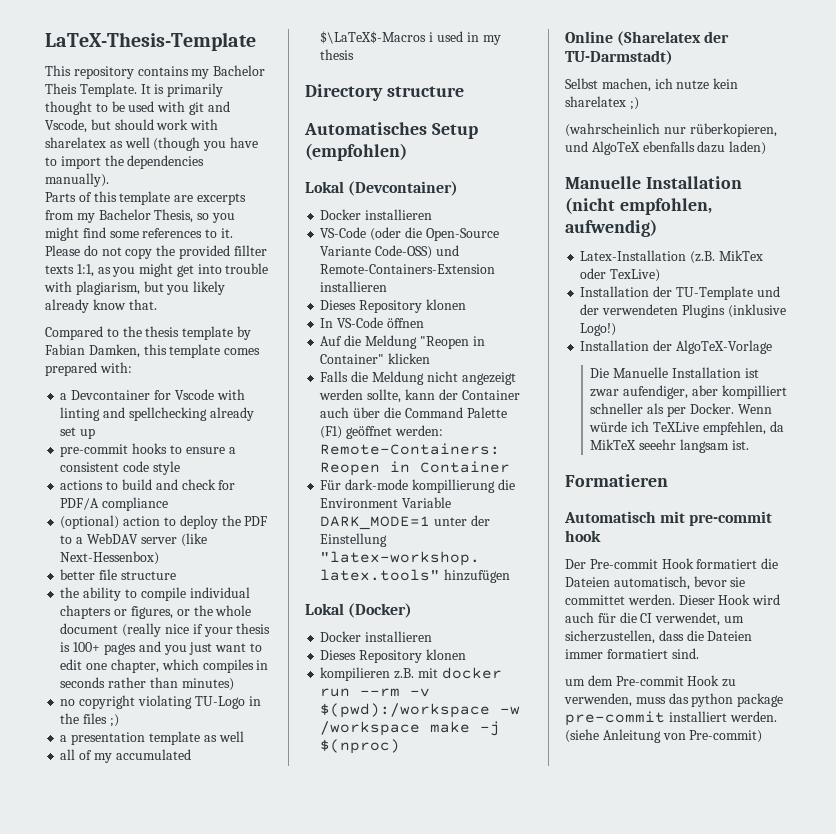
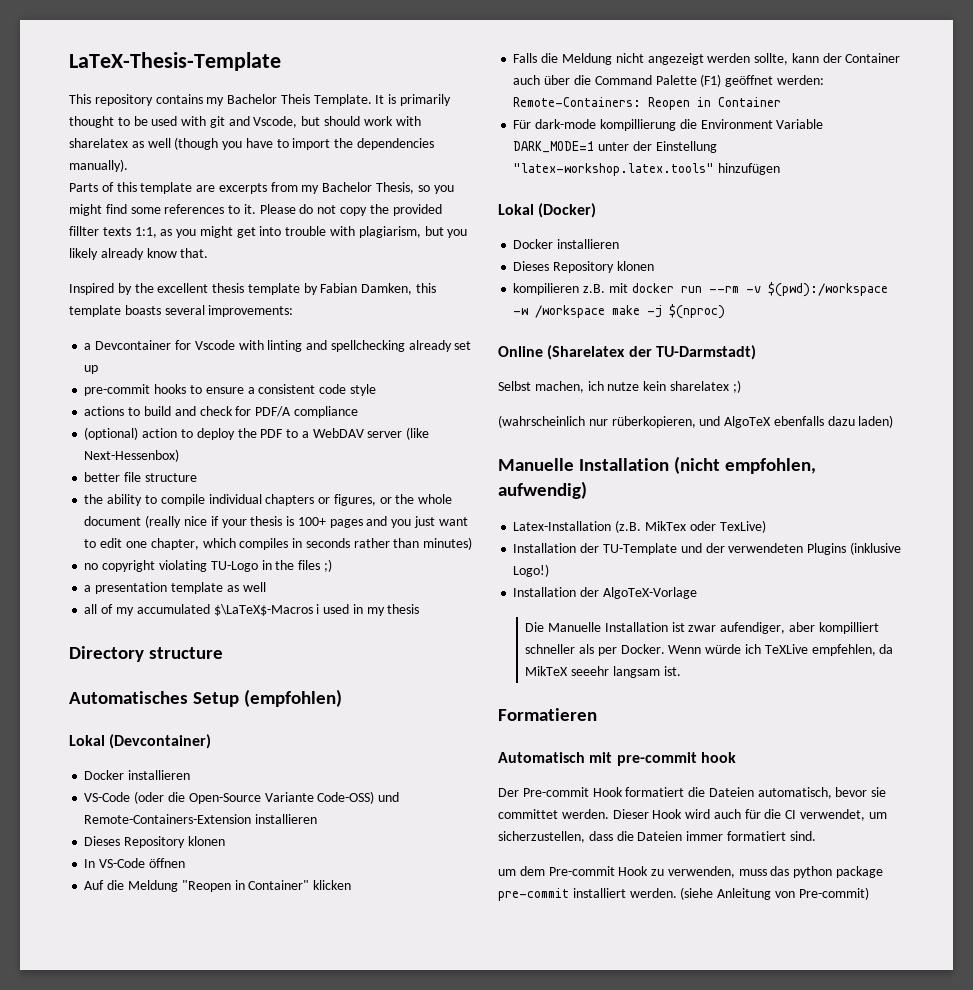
- Compared to the thesis template by Fabian Damken, this template comes prepared with:
+ Inspired by the excellent thesis template by Fabian Damken, this template boasts several improvements:

